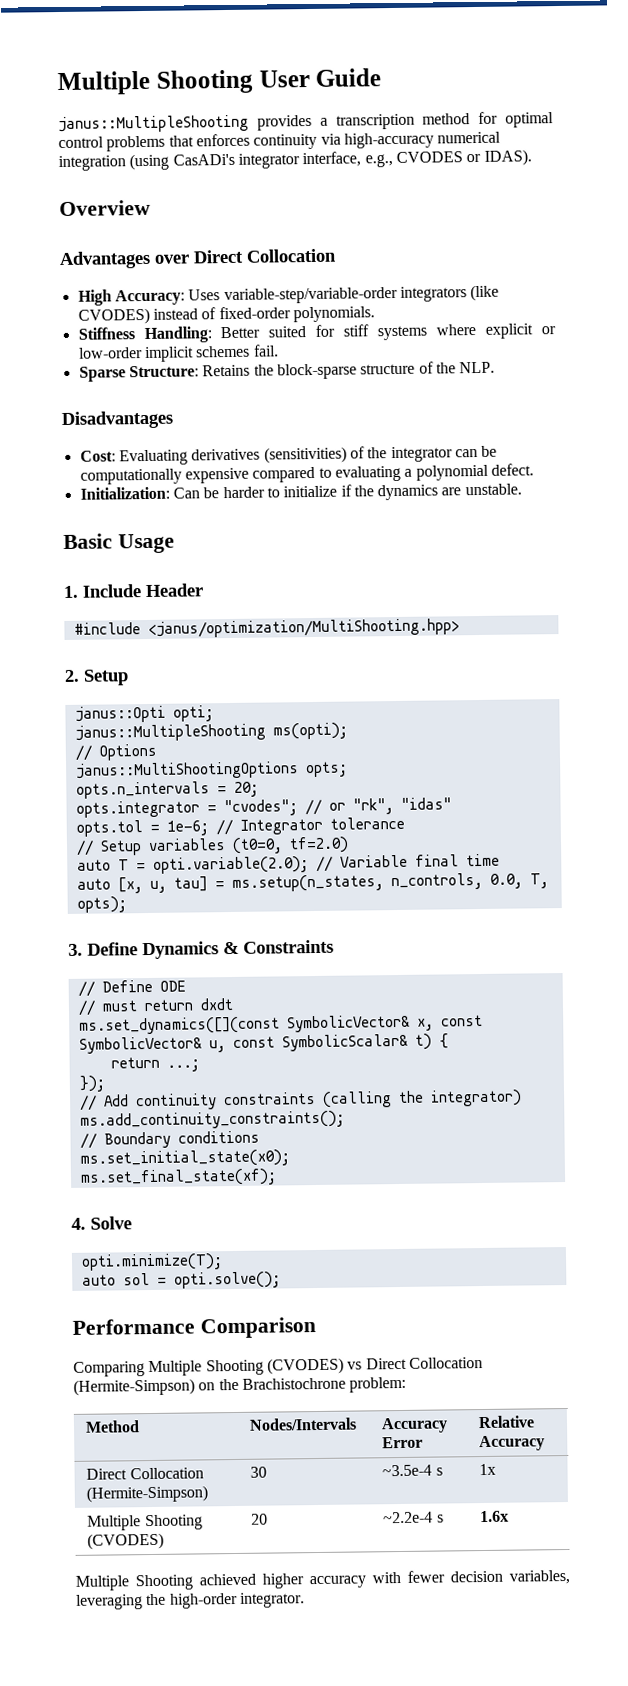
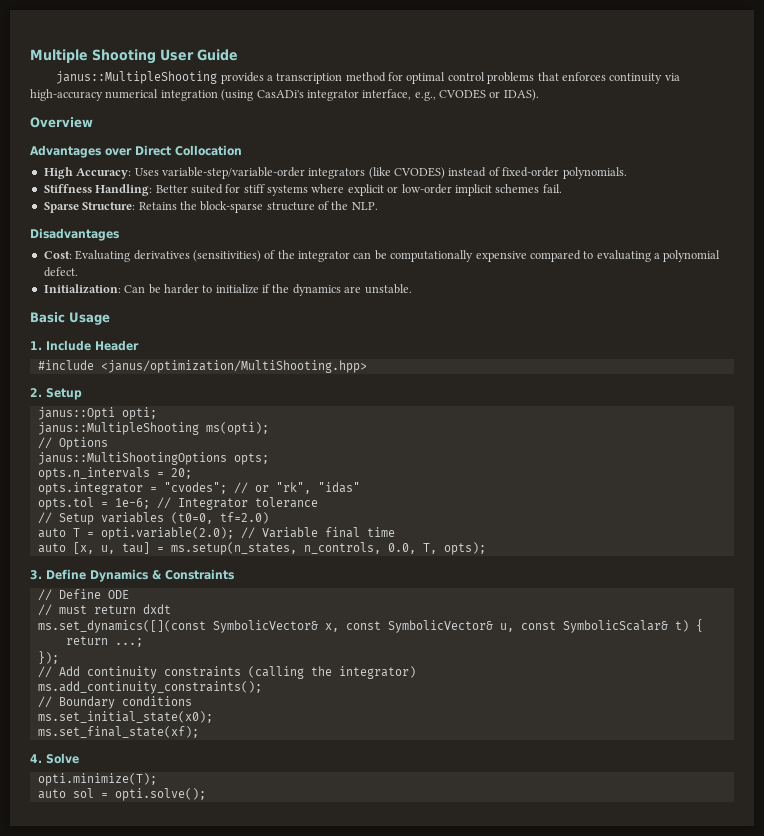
- Performance Comparison
- Comparing Multiple Shooting (CVODES) vs Direct Collocation (Hermite-Simpson) on the Brachistochrone problem:
- Method | Nodes/Intervals | Accuracy Error | Relative Accuracy
- Direct Collocation (Hermite-Simpson) | 30 | ~3.5e-4 s | 1x
- Multiple Shooting (CVODES) | 20 | ~2.2e-4 s | 1.6x
- Multiple Shooting achieved higher accuracy with fewer decision variables, leveraging the high-order integrator.

